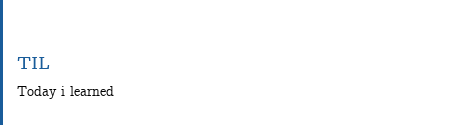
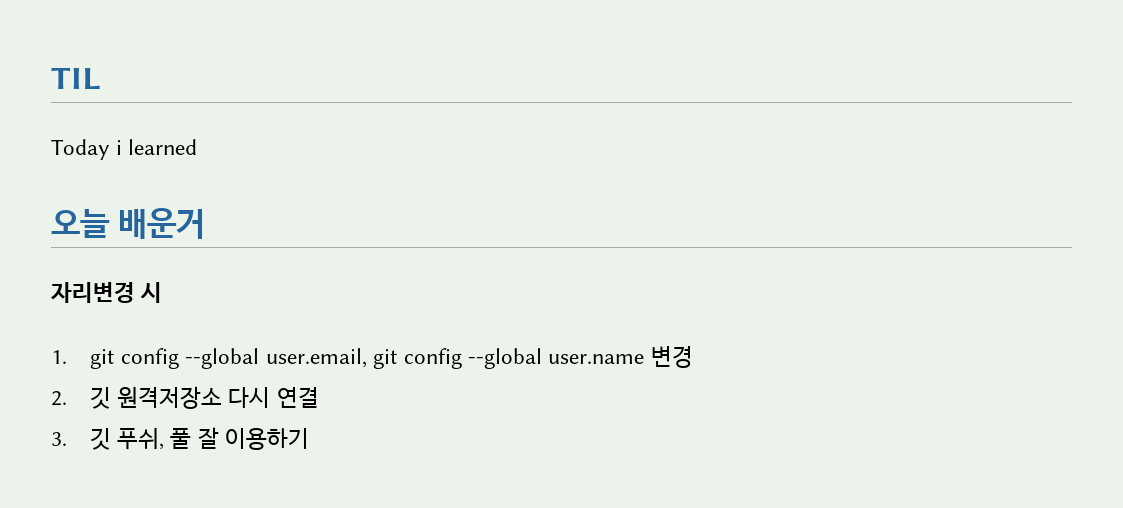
+ 오늘 배운거
+ 자리변경 시
+ 1. git config --global user.email, git config --global user.name 변경
+ 2. 깃 원격저장소 다시 연결
+ 3. 깃 푸쉬, 풀 잘 이용하기

